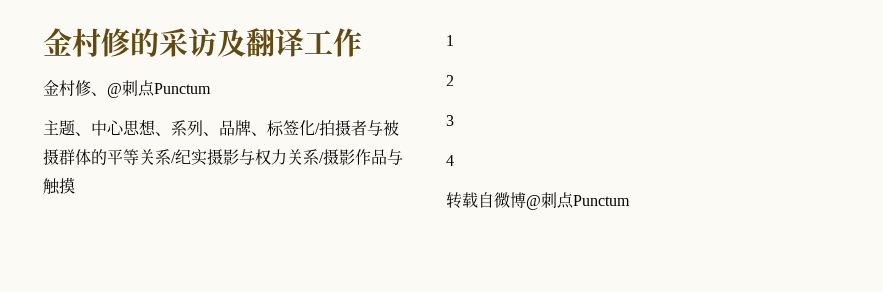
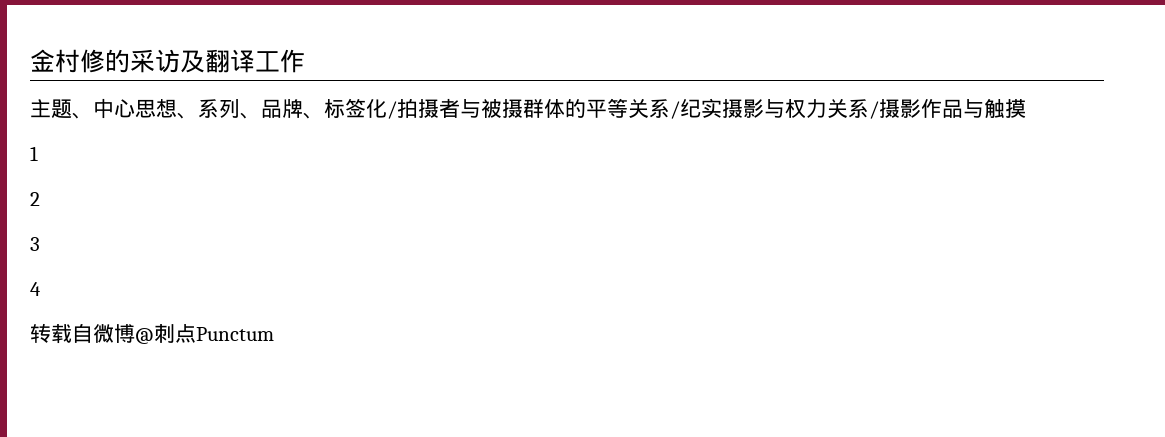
- 金村修、@刺点Punctum

